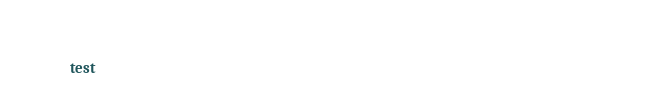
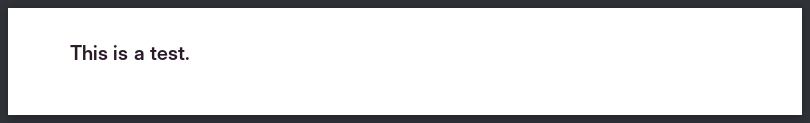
- test
+ This is a test.

